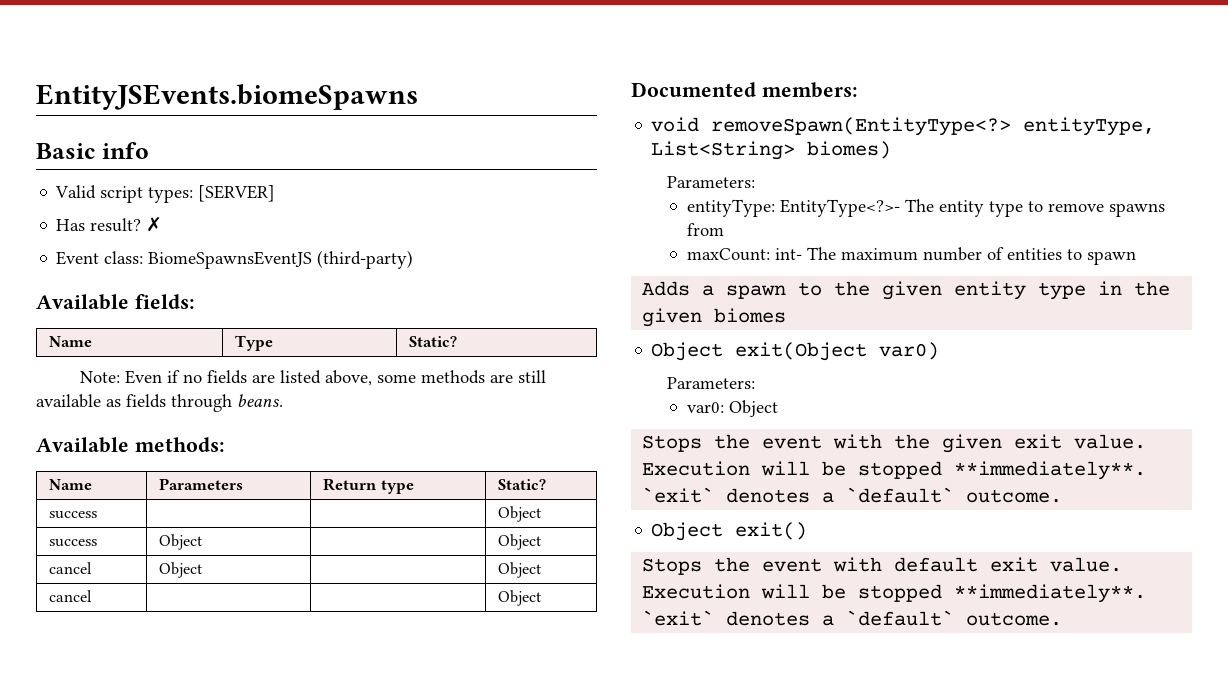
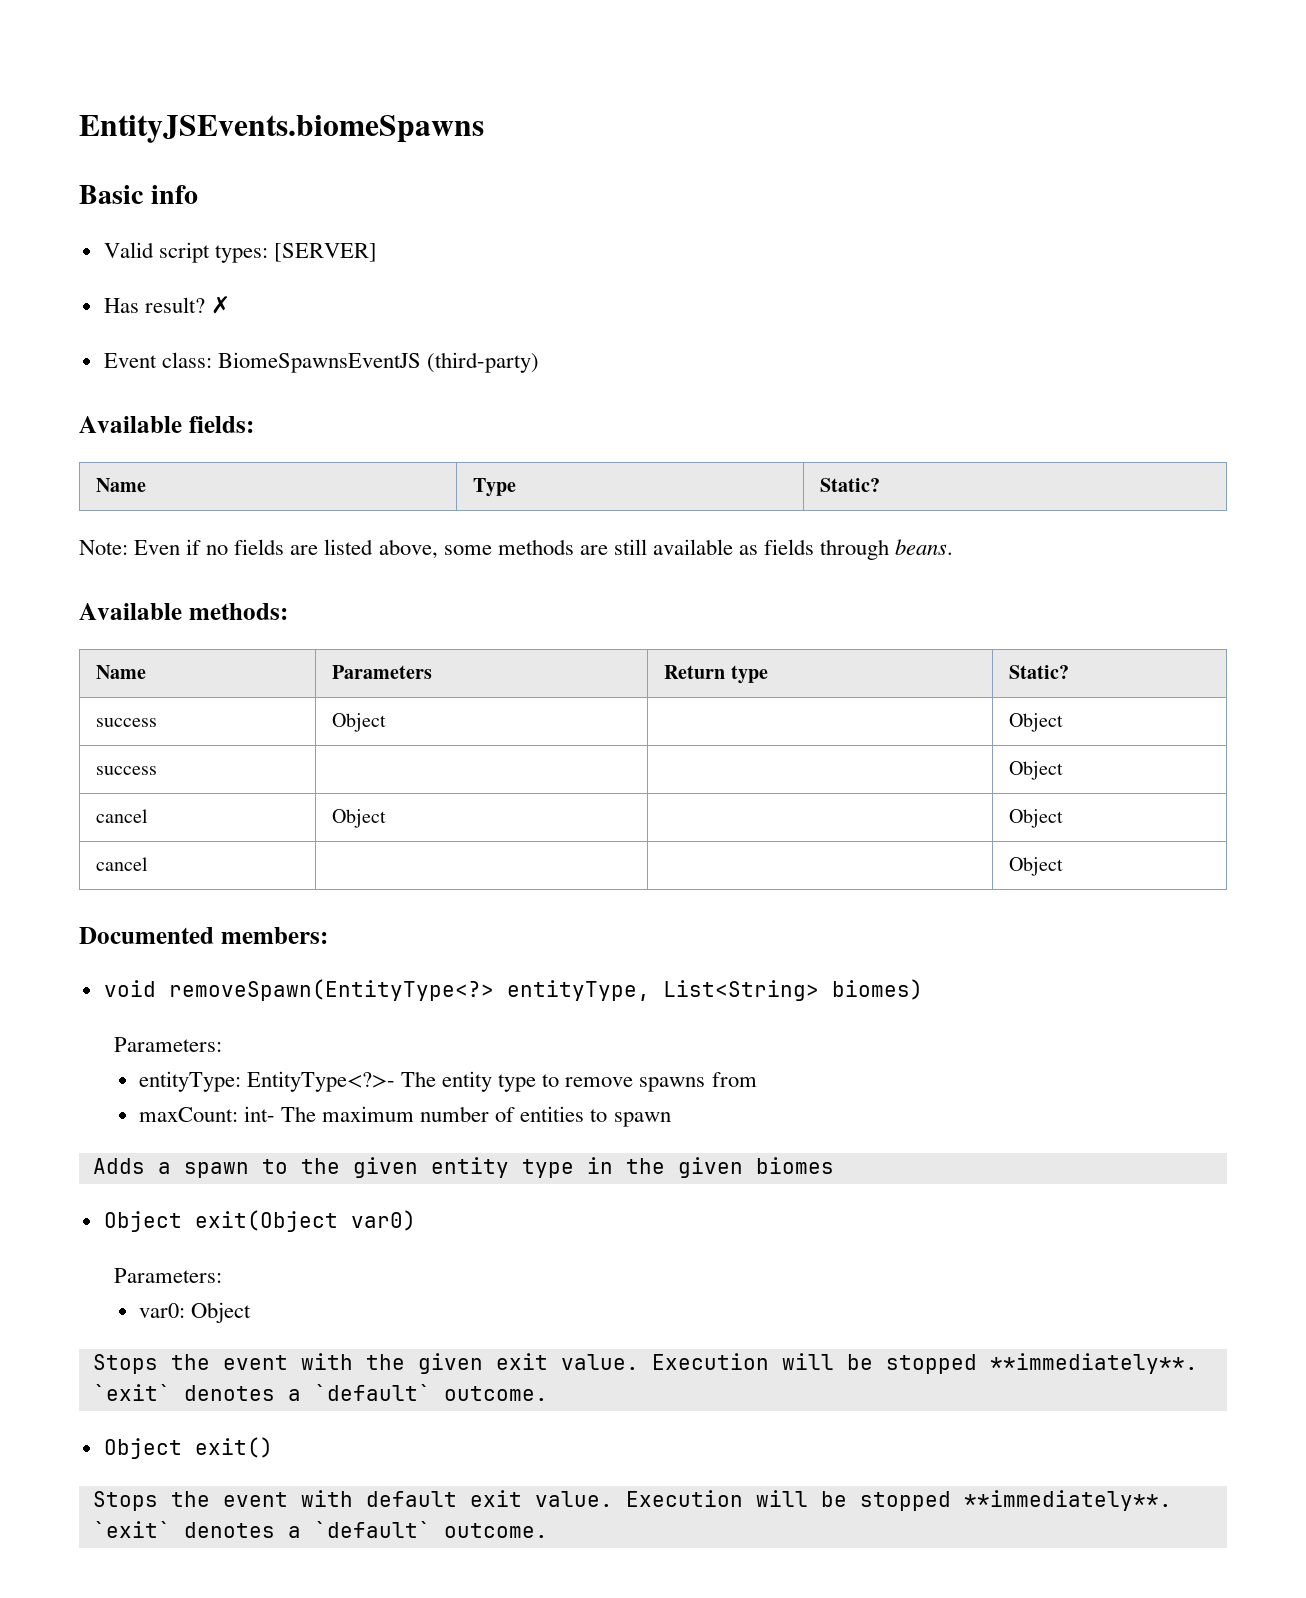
- success | | | Object
+ success | Object | | Object
- success | Object | | Object
+ success | | | Object

